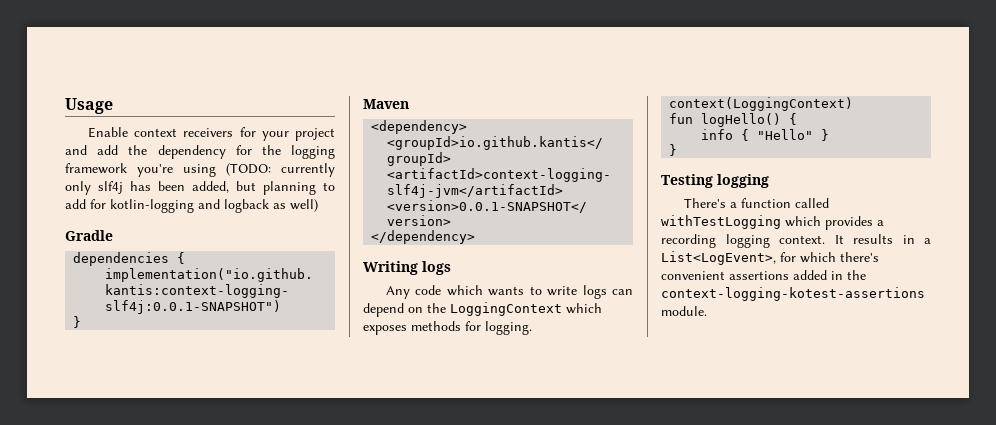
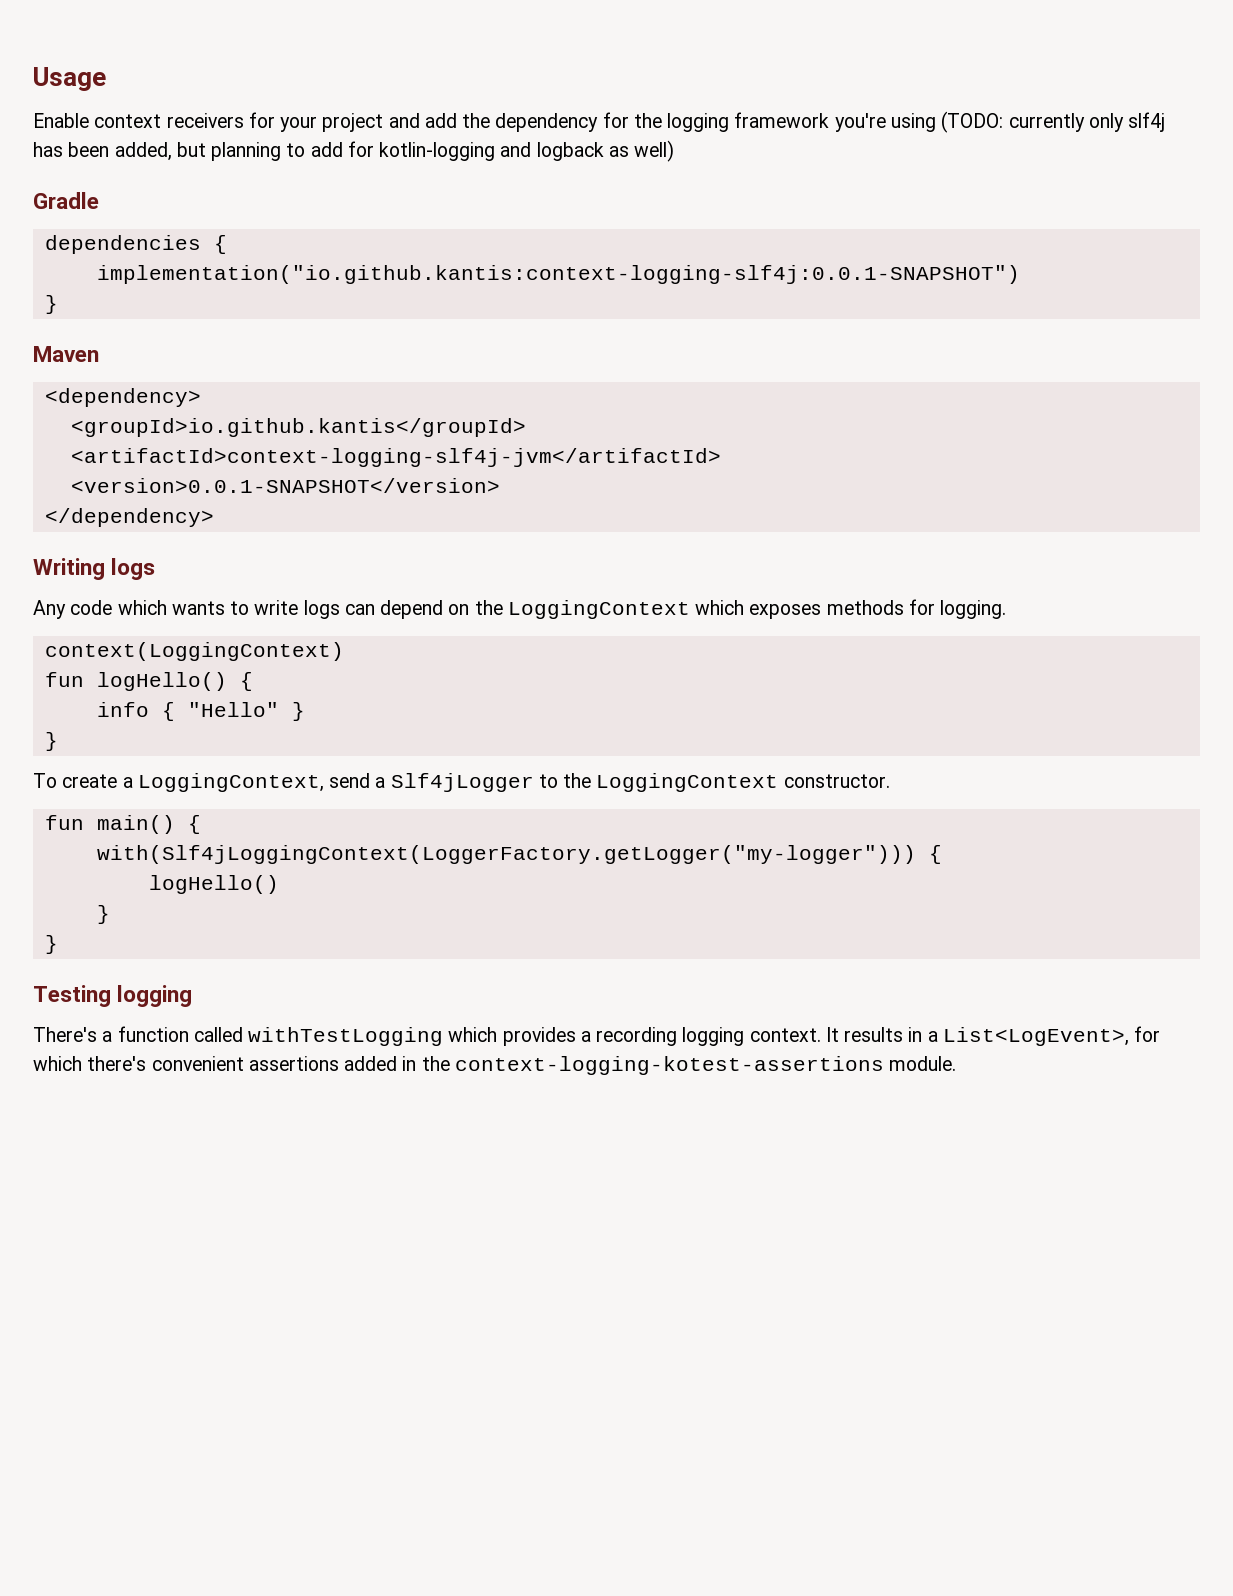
+ To create a LoggingContext, send a Slf4jLogger to the LoggingContext constructor.
+ fun main() {
+ with(Slf4jLoggingContext(LoggerFactory.getLogger("my-logger"))) {
+ logHello()
+ }
+ }

